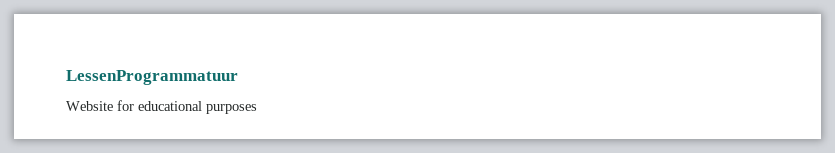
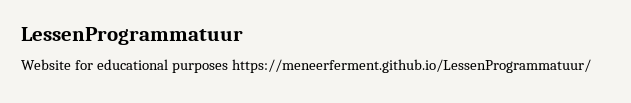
- Website for educational purposes
+ Website for educational purposes https://meneerferment.github.io/LessenProgrammatuur/

